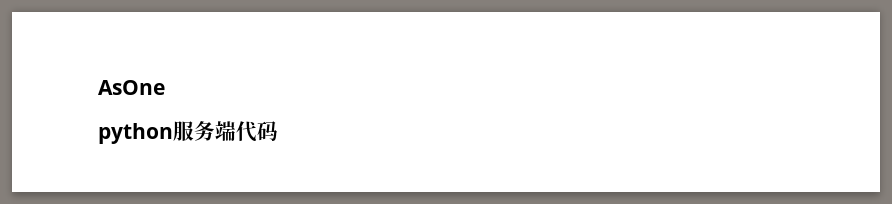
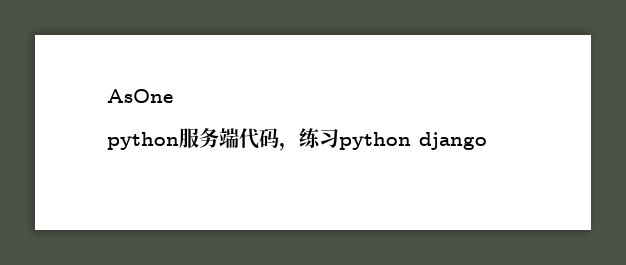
- python服务端代码
+ python服务端代码，练习python django

